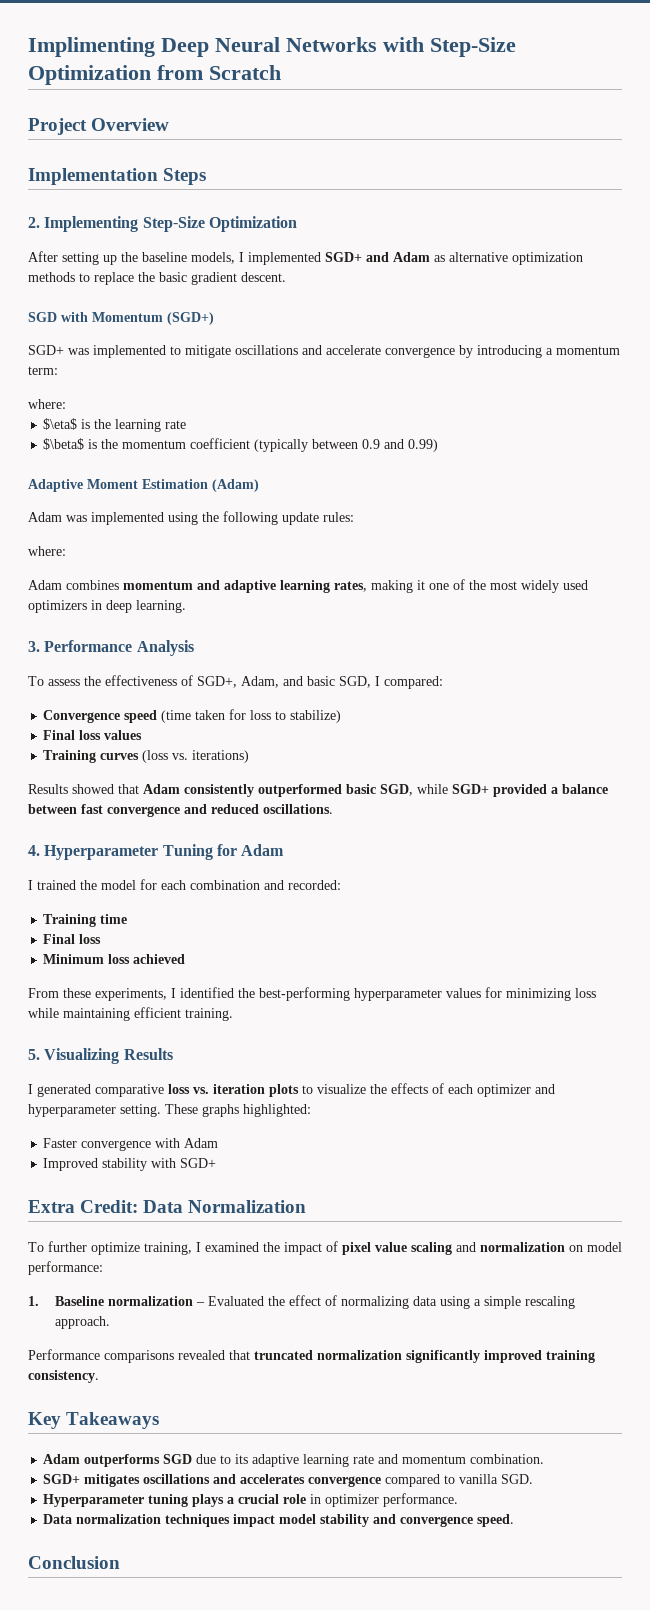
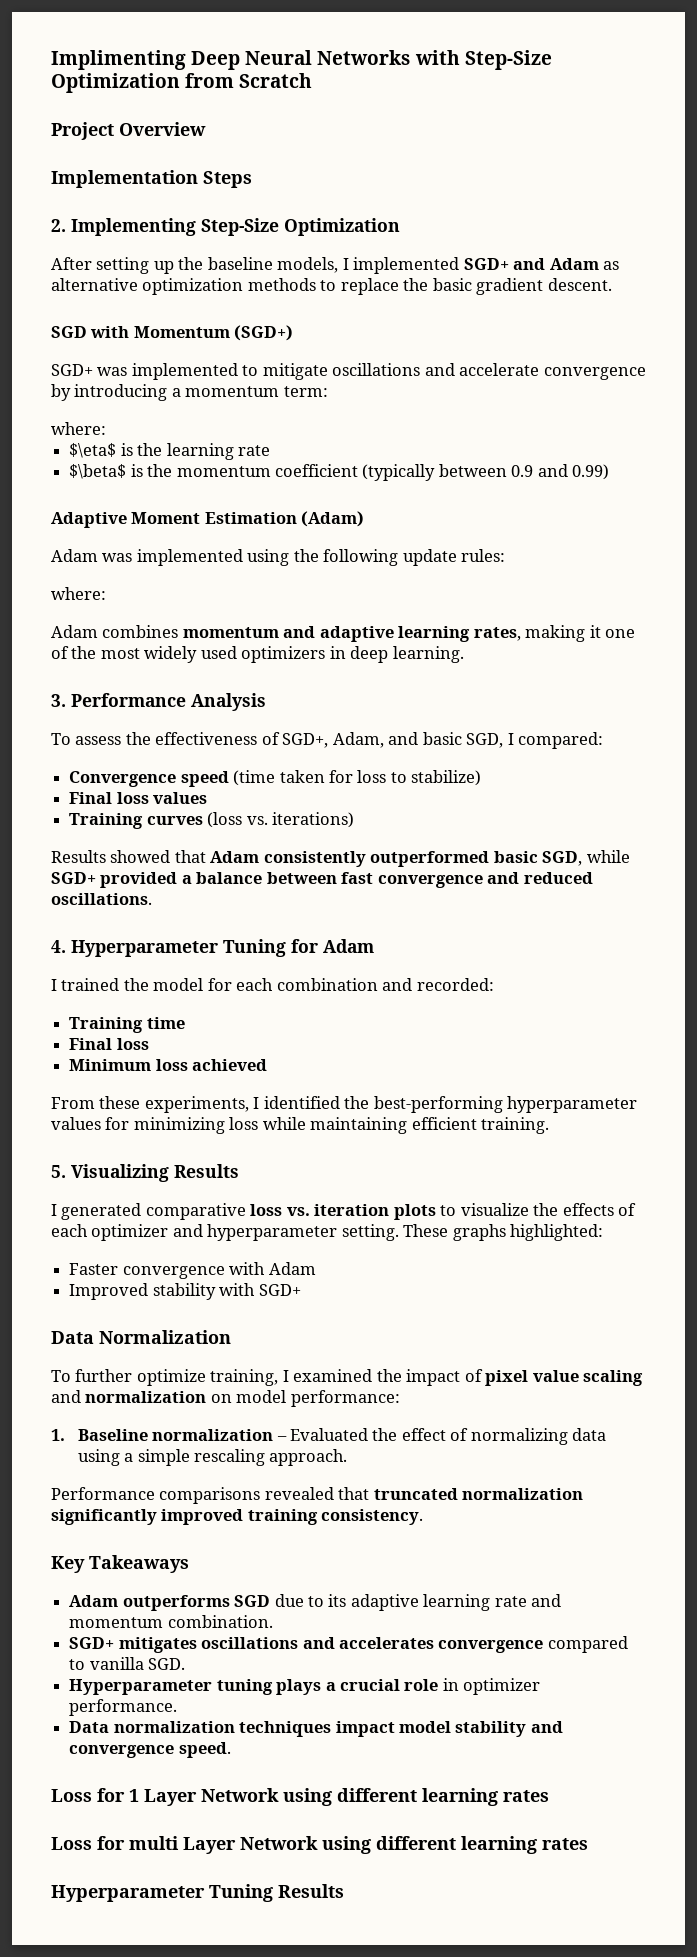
- Extra Credit: Data Normalization
+ Data Normalization
- Conclusion
+ Loss for 1 Layer Network using different learning rates
+ Loss for multi Layer Network using different learning rates
+ Hyperparameter Tuning Results

